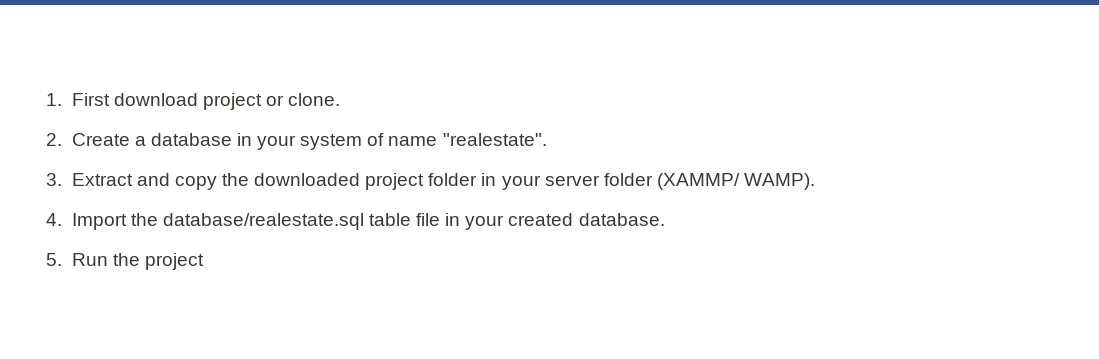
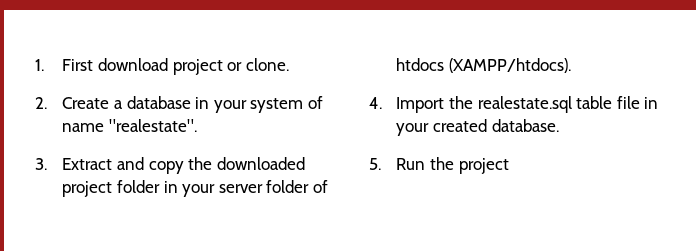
- 3. Extract and copy the downloaded project folder in your server folder (XAMMP/ WAMP).
+ 3. Extract and copy the downloaded project folder in your server folder of htdocs (XAMPP/htdocs).
- 4. Import the database/realestate.sql table file in your created database.
+ 4. Import the realestate.sql table file in your created database.

